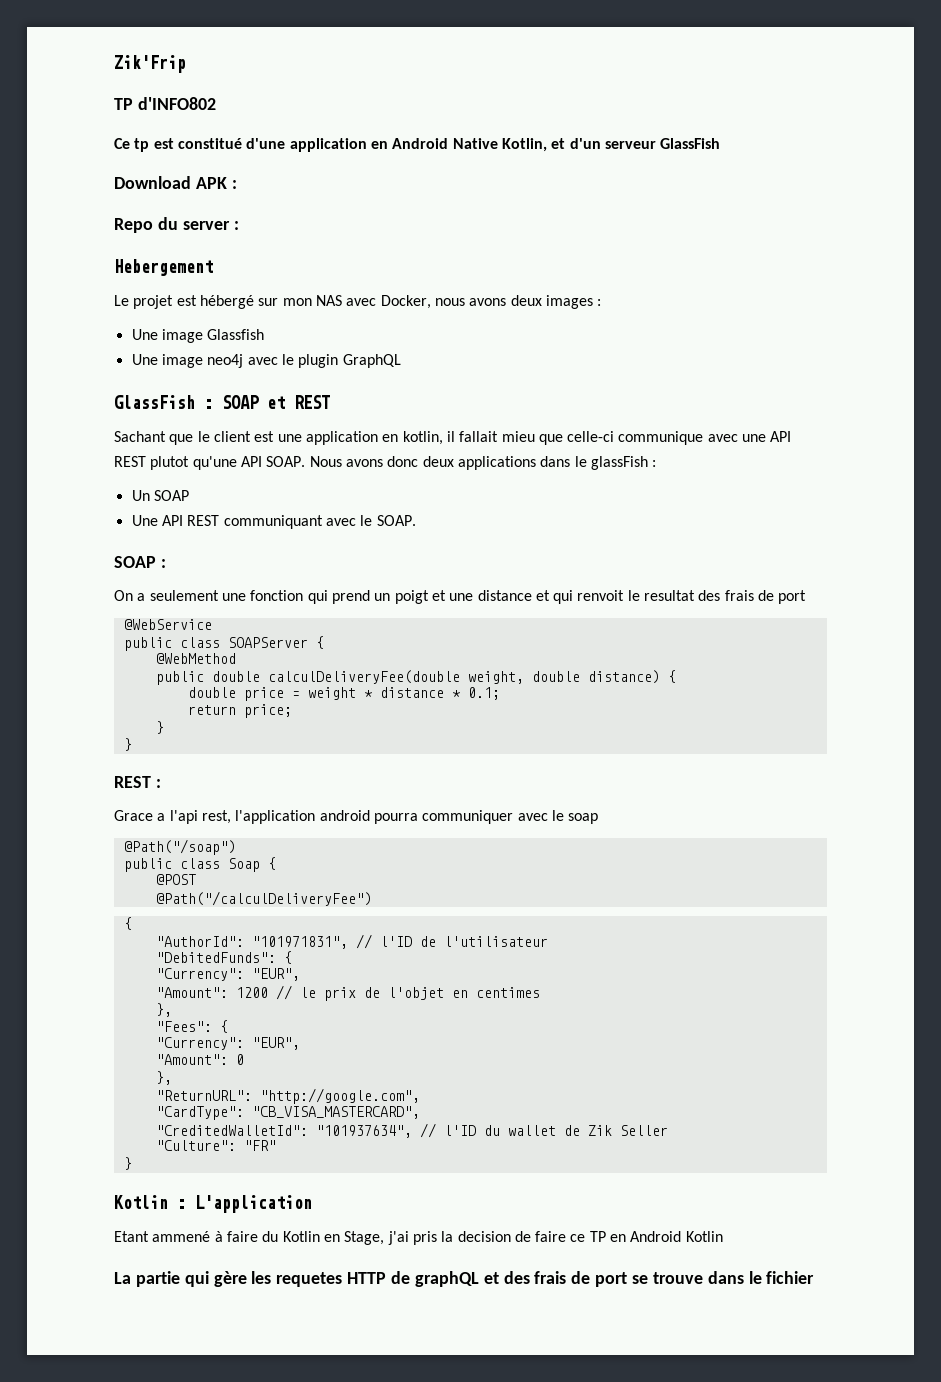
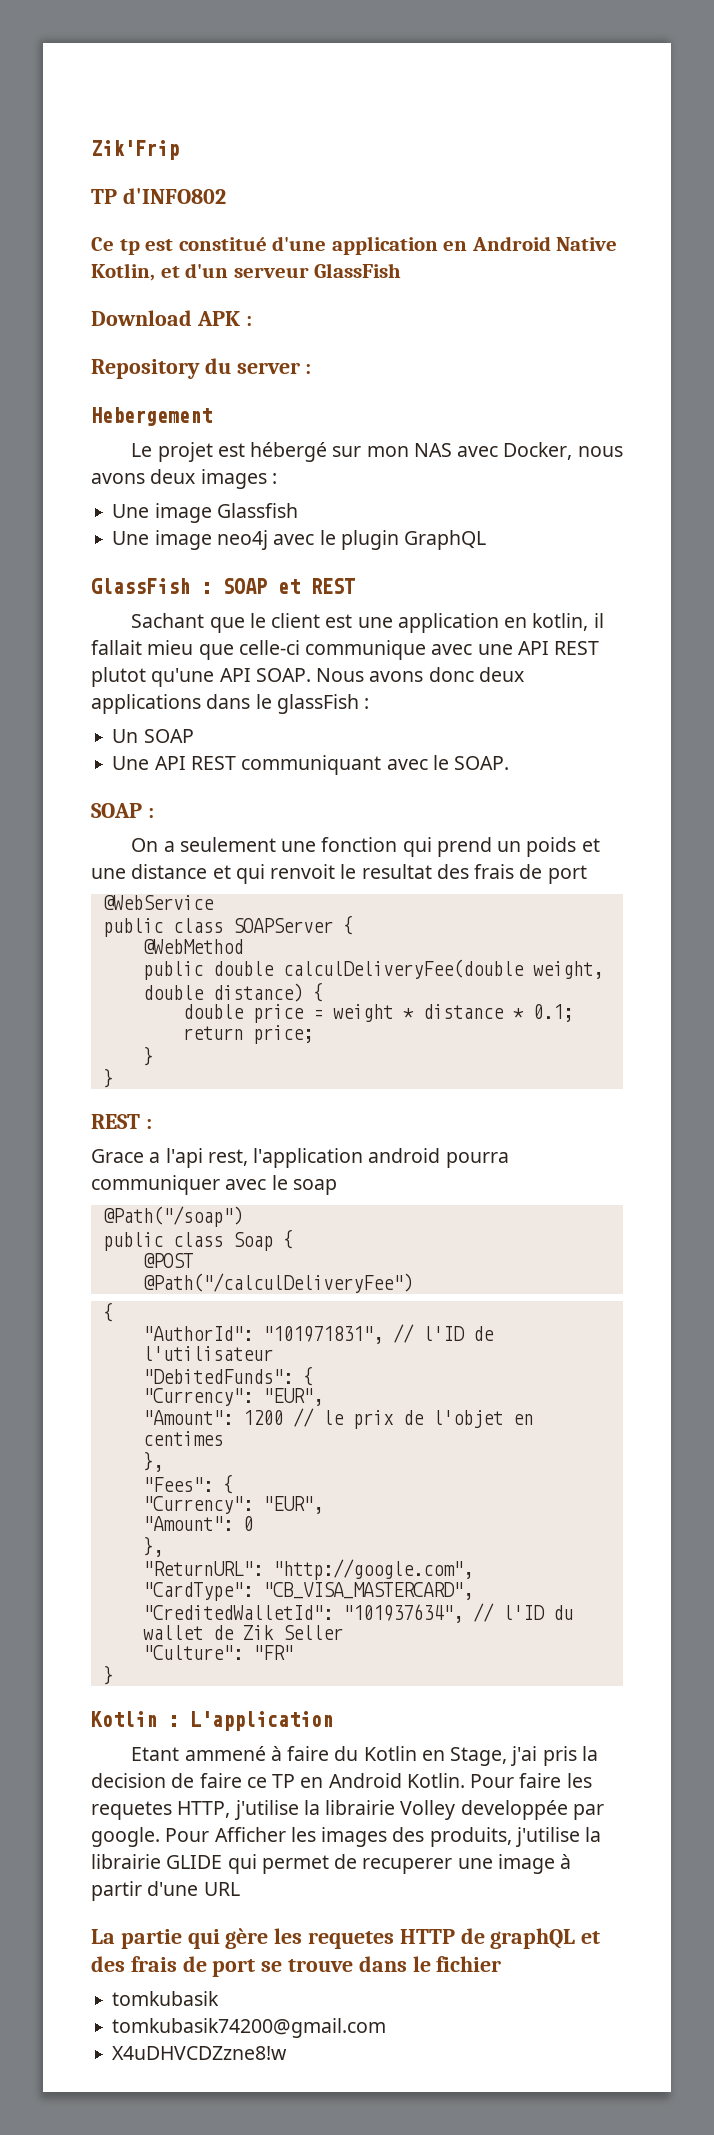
- Repo du server :
+ Repository du server :
- On a seulement une fonction qui prend un poigt et une distance et qui renvoit le resultat des frais de port
+ On a seulement une fonction qui prend un poids et une distance et qui renvoit le resultat des frais de port
- Etant ammené à faire du Kotlin en Stage, j'ai pris la decision de faire ce TP en Android Kotlin
+ Etant ammené à faire du Kotlin en Stage, j'ai pris la decision de faire ce TP en Android Kotlin. Pour faire les requetes HTTP, j'utilise la librairie Volley developpée par google. Pour Afficher les images des produits, j'utilise la librairie GLIDE qui permet de recuperer une image à partir d'une URL
+ tomkubasik
+ tomkubasik74200@gmail.com
+ X4uDHVCDZzne8!w

